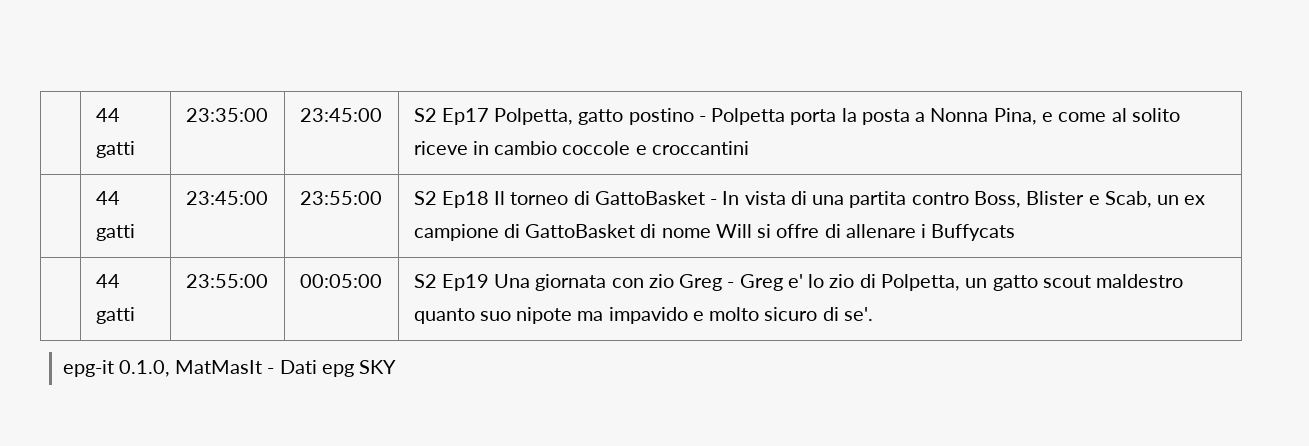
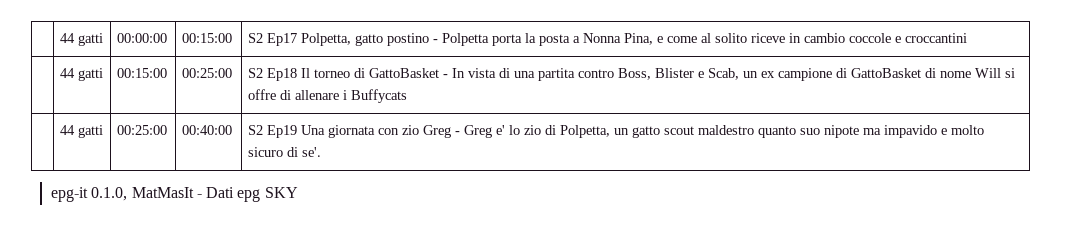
- | 44 gatti | 23:35:00 | 23:45:00 | S2 Ep17 Polpetta, gatto postino - Polpetta porta la posta a Nonna Pina, e come al solito riceve in cambio coccole e croccantini
+ | 44 gatti | 00:00:00 | 00:15:00 | S2 Ep17 Polpetta, gatto postino - Polpetta porta la posta a Nonna Pina, e come al solito riceve in cambio coccole e croccantini
- | 44 gatti | 23:45:00 | 23:55:00 | S2 Ep18 Il torneo di GattoBasket - In vista di una partita contro Boss, Blister e Scab, un ex campione di GattoBasket di nome Will si offre di allenare i Buffycats
+ | 44 gatti | 00:15:00 | 00:25:00 | S2 Ep18 Il torneo di GattoBasket - In vista di una partita contro Boss, Blister e Scab, un ex campione di GattoBasket di nome Will si offre di allenare i Buffycats
- | 44 gatti | 23:55:00 | 00:05:00 | S2 Ep19 Una giornata con zio Greg - Greg e' lo zio di Polpetta, un gatto scout maldestro quanto suo nipote ma impavido e molto sicuro di se'.
+ | 44 gatti | 00:25:00 | 00:40:00 | S2 Ep19 Una giornata con zio Greg - Greg e' lo zio di Polpetta, un gatto scout maldestro quanto suo nipote ma impavido e molto sicuro di se'.

